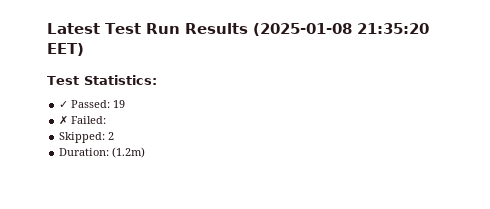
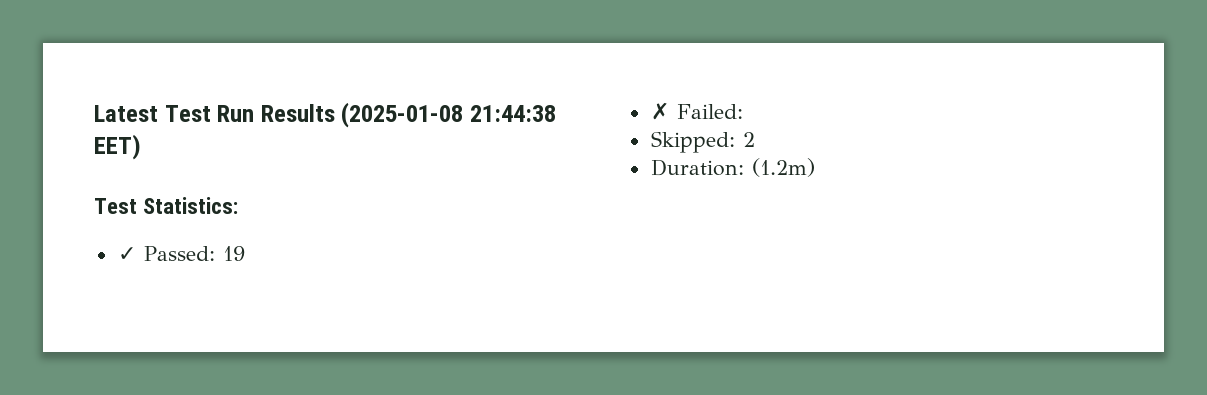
- Latest Test Run Results (2025-01-08 21:35:20 EET)
+ Latest Test Run Results (2025-01-08 21:44:38 EET)

